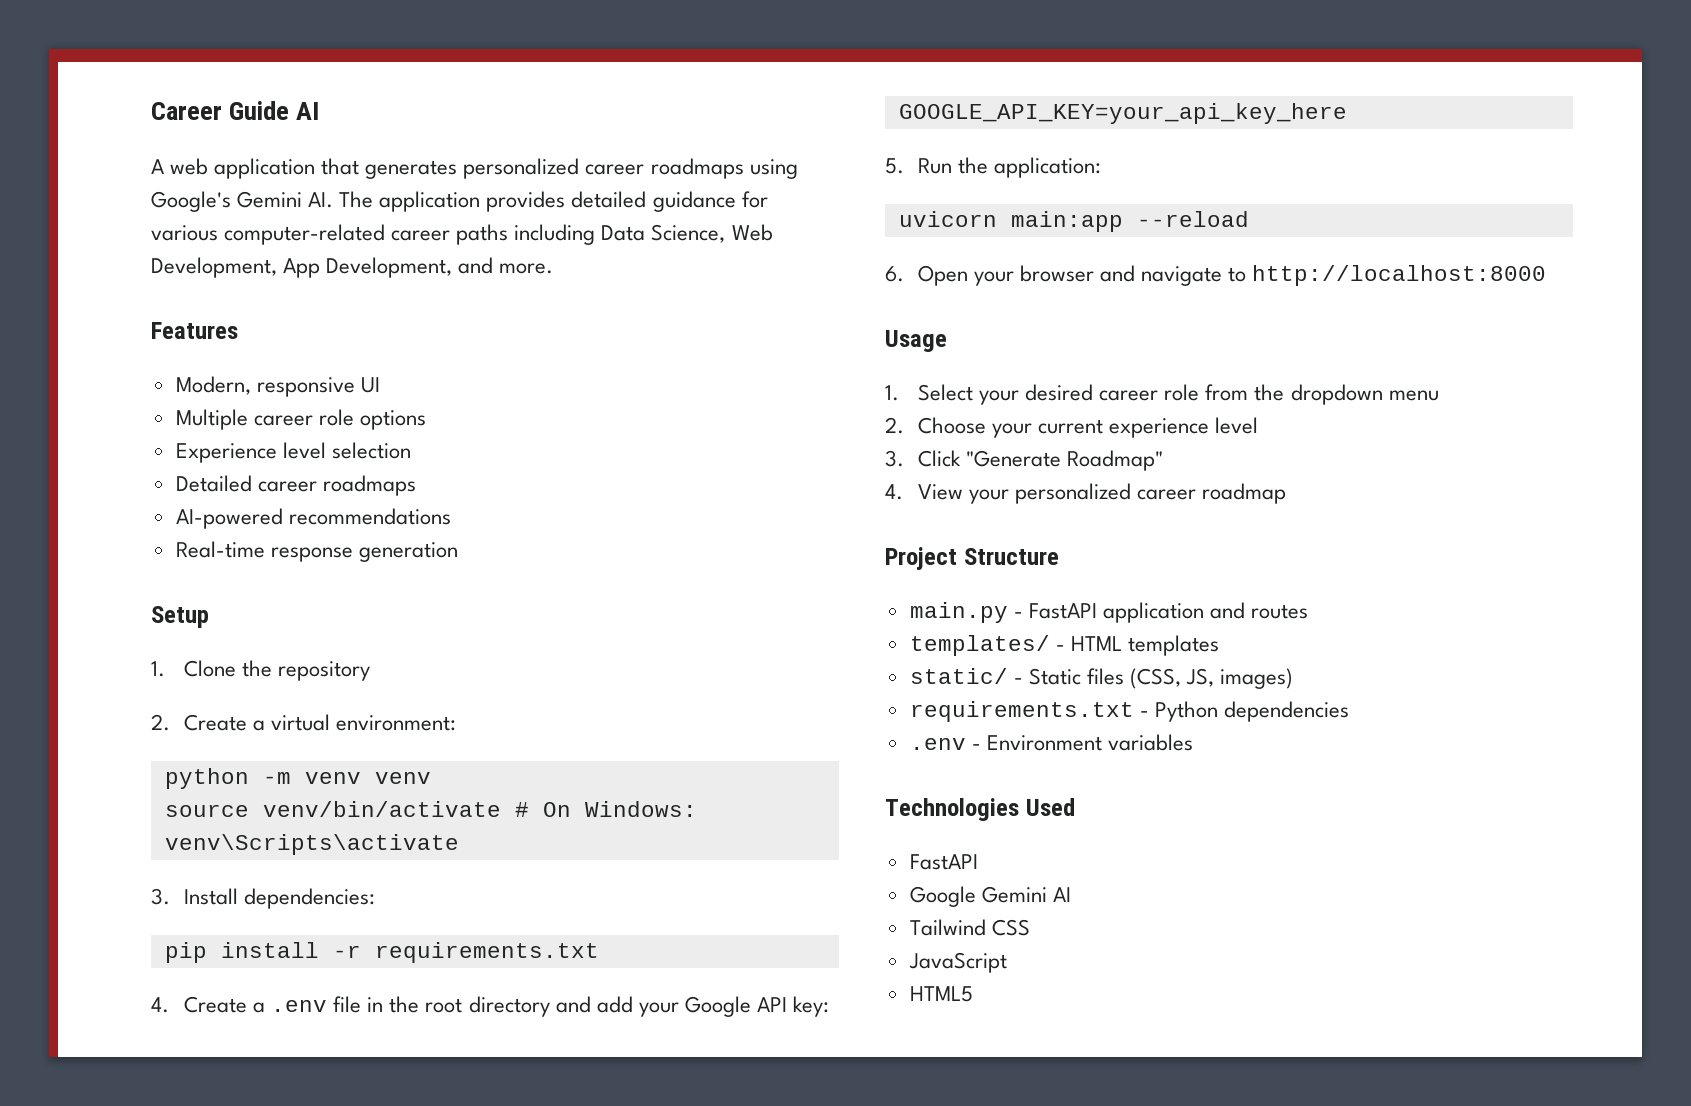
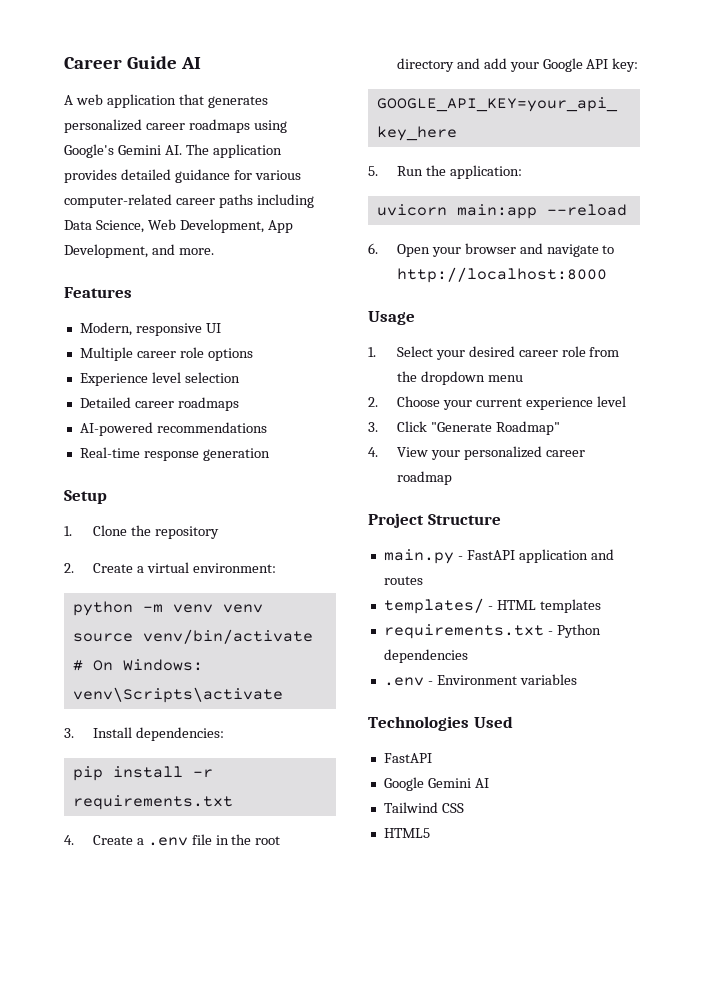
- static/ - Static files (CSS, JS, images)
- JavaScript

